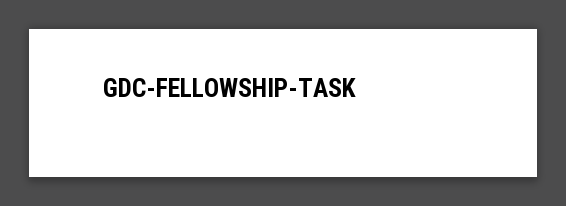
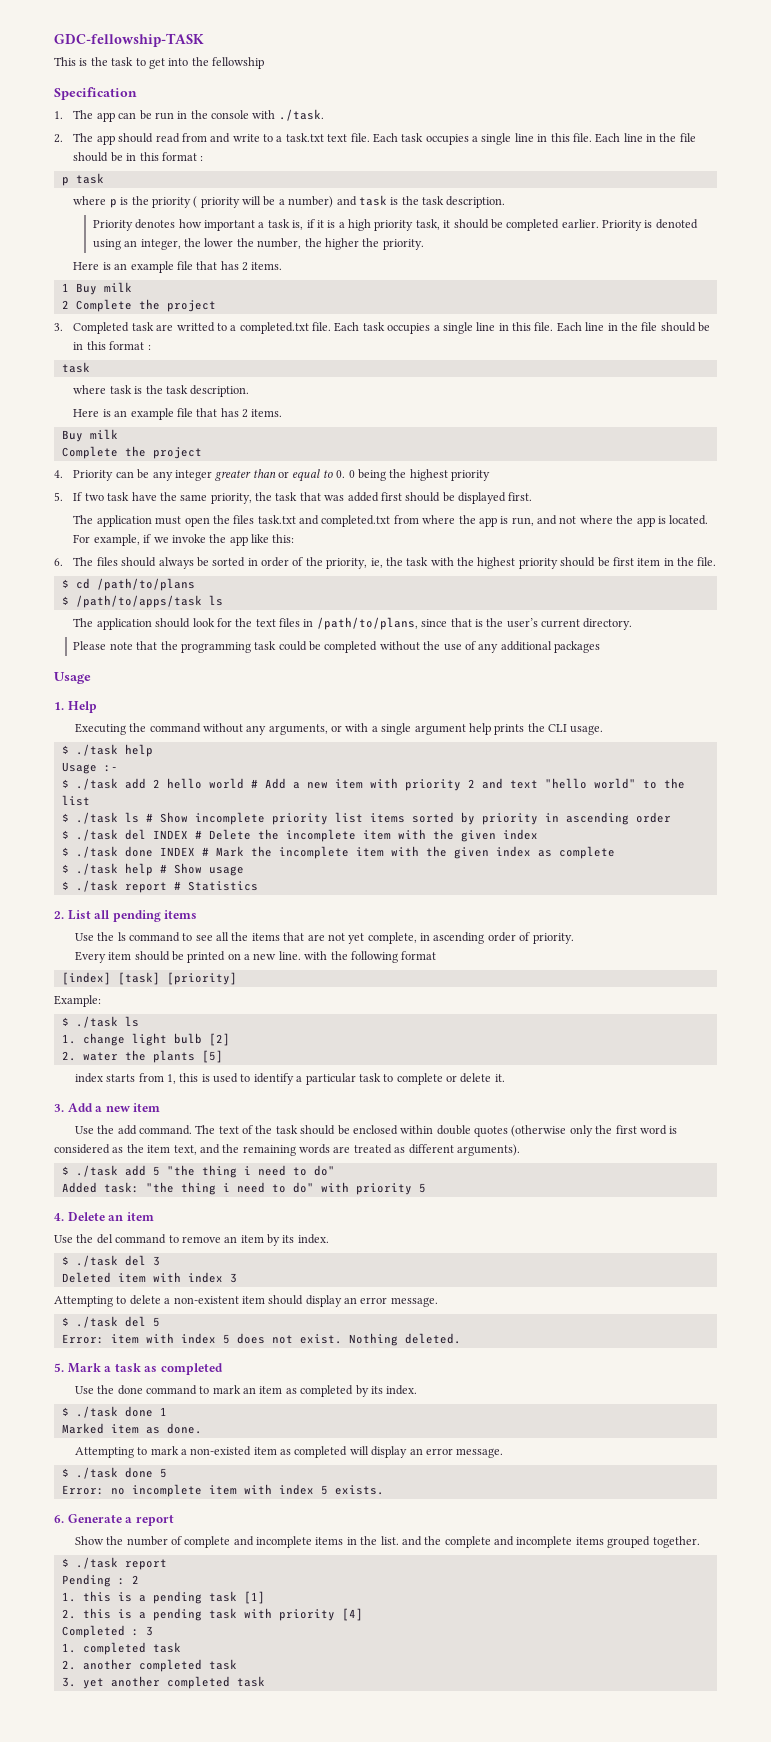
- GDC-FELLOWSHIP-TASK
+ GDC-fellowship-TASK
+ This is the task to get into the fellowship
+ Specification
+ 1. The app can be run in the console with ./task.
+ 2. The app should read from and write to a task.txt text file. Each task occupies a single line in this file. Each line in the file should be in this format :
+ p task
+ where p is the priority ( priority will be a number) and task is the task description.
+ Priority denotes how important a task is, if it is a high priority task, it should be completed earlier. Priority is denoted using an integer, the lower the number, the higher the priority.
+ Here is an example file that has 2 items.
+ 1 Buy milk
+ 2 Complete the project
+ 3. Completed task are writted to a completed.txt file. Each task occupies a single line in this file. Each line in the file should be in this format :
+ task
+ where task is the task description.
+ Here is an example file that has 2 items.
+ Buy milk
+ Complete the project
+ 4. Priority can be any integer greater than or equal to 0. 0 being the highest priority
+ 5. If two task have the same priority, the task that was added first should be displayed first.
+ The application must open the files task.txt and completed.txt from where the app is run, and not where the app is located. For example, if we invoke the app like this:
+ 6. The files should always be sorted in order of the priority, ie, the task with the highest priority should be first item in the file.
+ $ cd /path/to/plans
+ $ /path/to/apps/task ls
+ The application should look for the text files in /path/to/plans, since that is the user’s current directory.
+ Please note that the programming task could be completed without the use of any additional packages
+ Usage
+ 1. Help
+ Executing the command without any arguments, or with a single argument help prints the CLI usage.
+ $ ./task help
+ Usage :-
+ $ ./task add 2 hello world # Add a new item with priority 2 and text "hello world" to the list
+ $ ./task ls # Show incomplete priority list items sorted by priority in ascending order
+ $ ./task del INDEX # Delete the incomplete item with the given index
+ $ ./task done INDEX # Mark the incomplete item with the given index as complete
+ $ ./task help # Show usage
+ $ ./task report # Statistics
+ 2. List all pending items
+ Use the ls command to see all the items that are not yet complete, in ascending order of priority.
+ Every item should be printed on a new line. with the following format
+ [index] [task] [priority]
+ Example:
+ $ ./task ls
+ 1. change light bulb [2]
+ 2. water the plants [5]
+ index starts from 1, this is used to identify a particular task to complete or delete it.
+ 3. Add a new item
+ Use the add command. The text of the task should be enclosed within double quotes (otherwise only the first word is considered as the item text, and the remaining words are treated as different arguments).
+ $ ./task add 5 "the thing i need to do"
+ Added task: "the thing i need to do" with priority 5
+ 4. Delete an item
+ Use the del command to remove an item by its index.
+ $ ./task del 3
+ Deleted item with index 3
+ Attempting to delete a non-existent item should display an error message.
+ $ ./task del 5
+ Error: item with index 5 does not exist. Nothing deleted.
+ 5. Mark a task as completed
+ Use the done command to mark an item as completed by its index.
+ $ ./task done 1
+ Marked item as done.
+ Attempting to mark a non-existed item as completed will display an error message.
+ $ ./task done 5
+ Error: no incomplete item with index 5 exists.
+ 6. Generate a report
+ Show the number of complete and incomplete items in the list. and the complete and incomplete items grouped together.
+ $ ./task report
+ Pending : 2
+ 1. this is a pending task [1]
+ 2. this is a pending task with priority [4]
+ Completed : 3
+ 1. completed task
+ 2. another completed task
+ 3. yet another completed task

